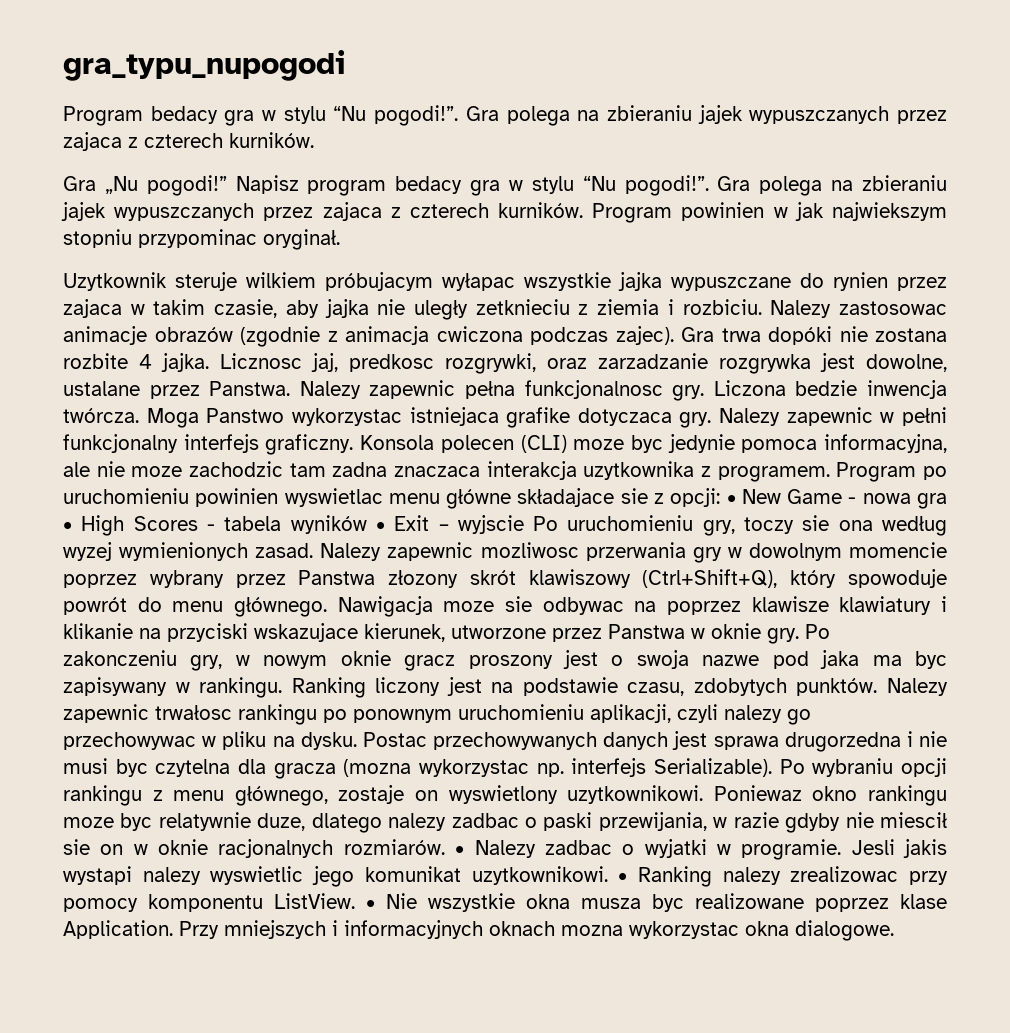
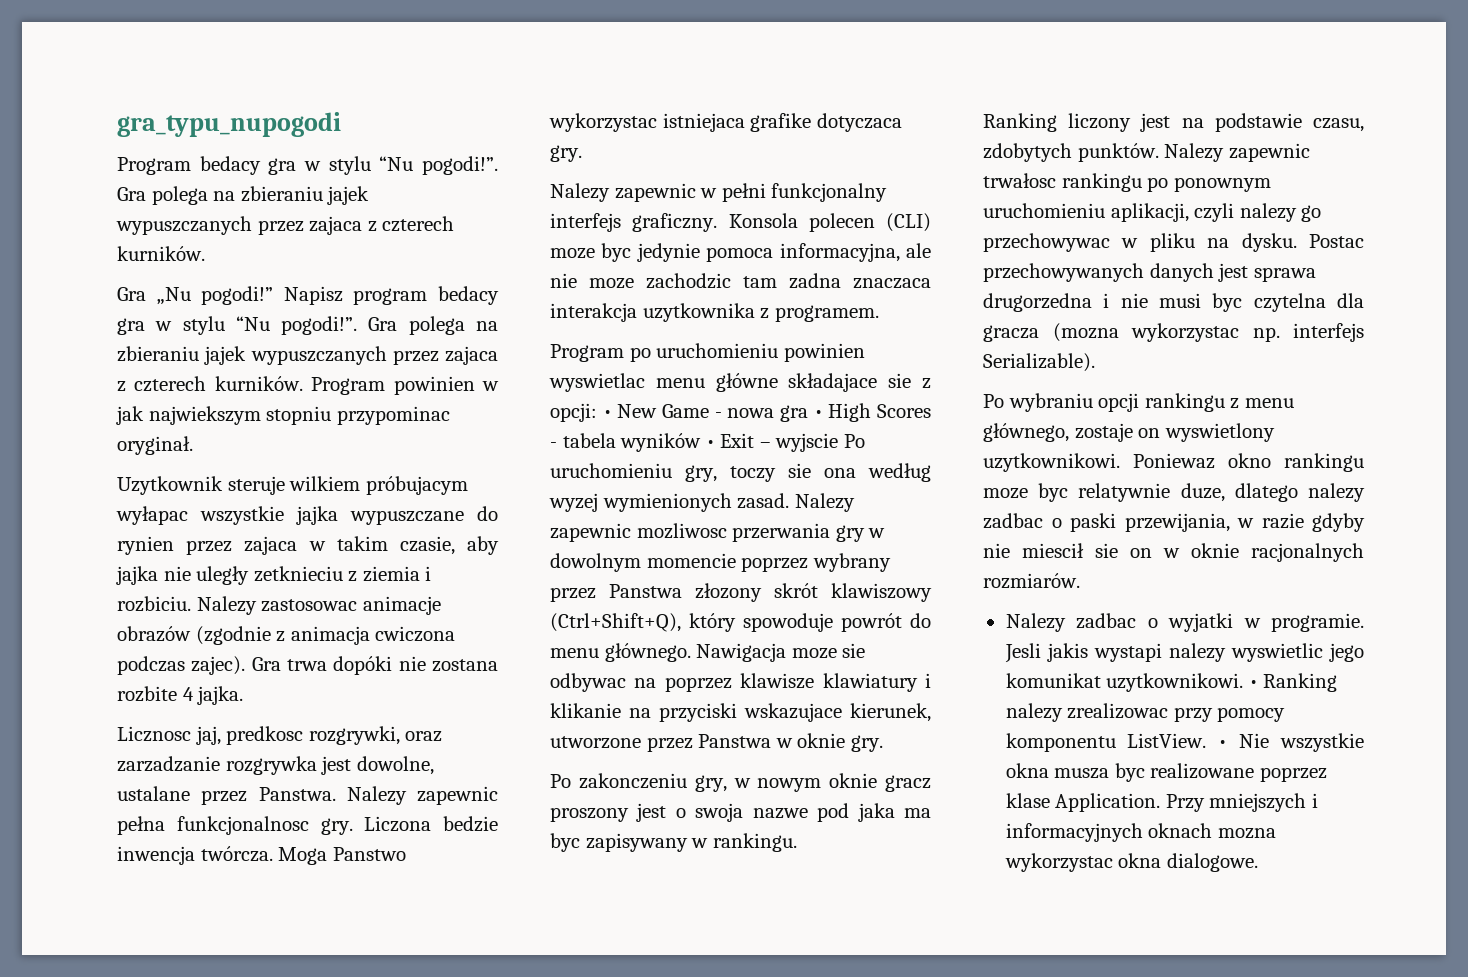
- Gra trwa dopóki nie zostana rozbite 4 jajka. Licznosc jaj, predkosc rozgrywki, oraz zarzadzanie rozgrywka jest dowolne, ustalane przez Panstwa.
+ Gra trwa dopóki nie zostana rozbite 4 jajka.
+ Licznosc jaj, predkosc rozgrywki, oraz zarzadzanie rozgrywka jest dowolne, ustalane przez Panstwa.
- Moga Panstwo wykorzystac istniejaca grafike dotyczaca gry. Nalezy zapewnic w pełni funkcjonalny interfejs graficzny.
+ Moga Panstwo wykorzystac istniejaca grafike dotyczaca gry.
+ Nalezy zapewnic w pełni funkcjonalny interfejs graficzny.
- Konsola polecen (CLI) moze byc jedynie pomoca informacyjna, ale nie moze zachodzic tam zadna znaczaca interakcja uzytkownika z programem. Program po uruchomieniu powinien wyswietlac menu główne składajace sie z opcji: • New Game - nowa gra • High Scores - tabela wyników • Exit – wyjscie Po uruchomieniu gry, toczy sie ona według wyzej wymienionych zasad.
+ Konsola polecen (CLI) moze byc jedynie pomoca informacyjna, ale nie moze zachodzic tam zadna znaczaca interakcja uzytkownika z programem.
+ Program po uruchomieniu powinien wyswietlac menu główne składajace sie z opcji: • New Game - nowa gra • High Scores - tabela wyników • Exit – wyjscie Po uruchomieniu gry, toczy sie ona według wyzej wymienionych zasad.
- Nawigacja moze sie odbywac na poprzez klawisze klawiatury i klikanie na przyciski wskazujace kierunek, utworzone przez Panstwa w oknie gry. Po zakonczeniu gry, w nowym oknie gracz proszony jest o swoja nazwe pod jaka ma byc zapisywany w rankingu. Ranking liczony jest na podstawie czasu, zdobytych punktów.
+ Nawigacja moze sie odbywac na poprzez klawisze klawiatury i klikanie na przyciski wskazujace kierunek, utworzone przez Panstwa w oknie gry.
+ Po zakonczeniu gry, w nowym oknie gracz proszony jest o swoja nazwe pod jaka ma byc zapisywany w rankingu.
+ Ranking liczony jest na podstawie czasu, zdobytych punktów.
- Postac przechowywanych danych jest sprawa drugorzedna i nie musi byc czytelna dla gracza (mozna wykorzystac np. interfejs Serializable). Po wybraniu opcji rankingu z menu głównego, zostaje on wyswietlony uzytkownikowi.
+ Postac przechowywanych danych jest sprawa drugorzedna i nie musi byc czytelna dla gracza (mozna wykorzystac np. interfejs Serializable).
+ Po wybraniu opcji rankingu z menu głównego, zostaje on wyswietlony uzytkownikowi.
- Poniewaz okno rankingu moze byc relatywnie duze, dlatego nalezy zadbac o paski przewijania, w razie gdyby nie miescił sie on w oknie racjonalnych rozmiarów. • Nalezy zadbac o wyjatki w programie.
+ Poniewaz okno rankingu moze byc relatywnie duze, dlatego nalezy zadbac o paski przewijania, w razie gdyby nie miescił sie on w oknie racjonalnych rozmiarów.
+ Nalezy zadbac o wyjatki w programie.

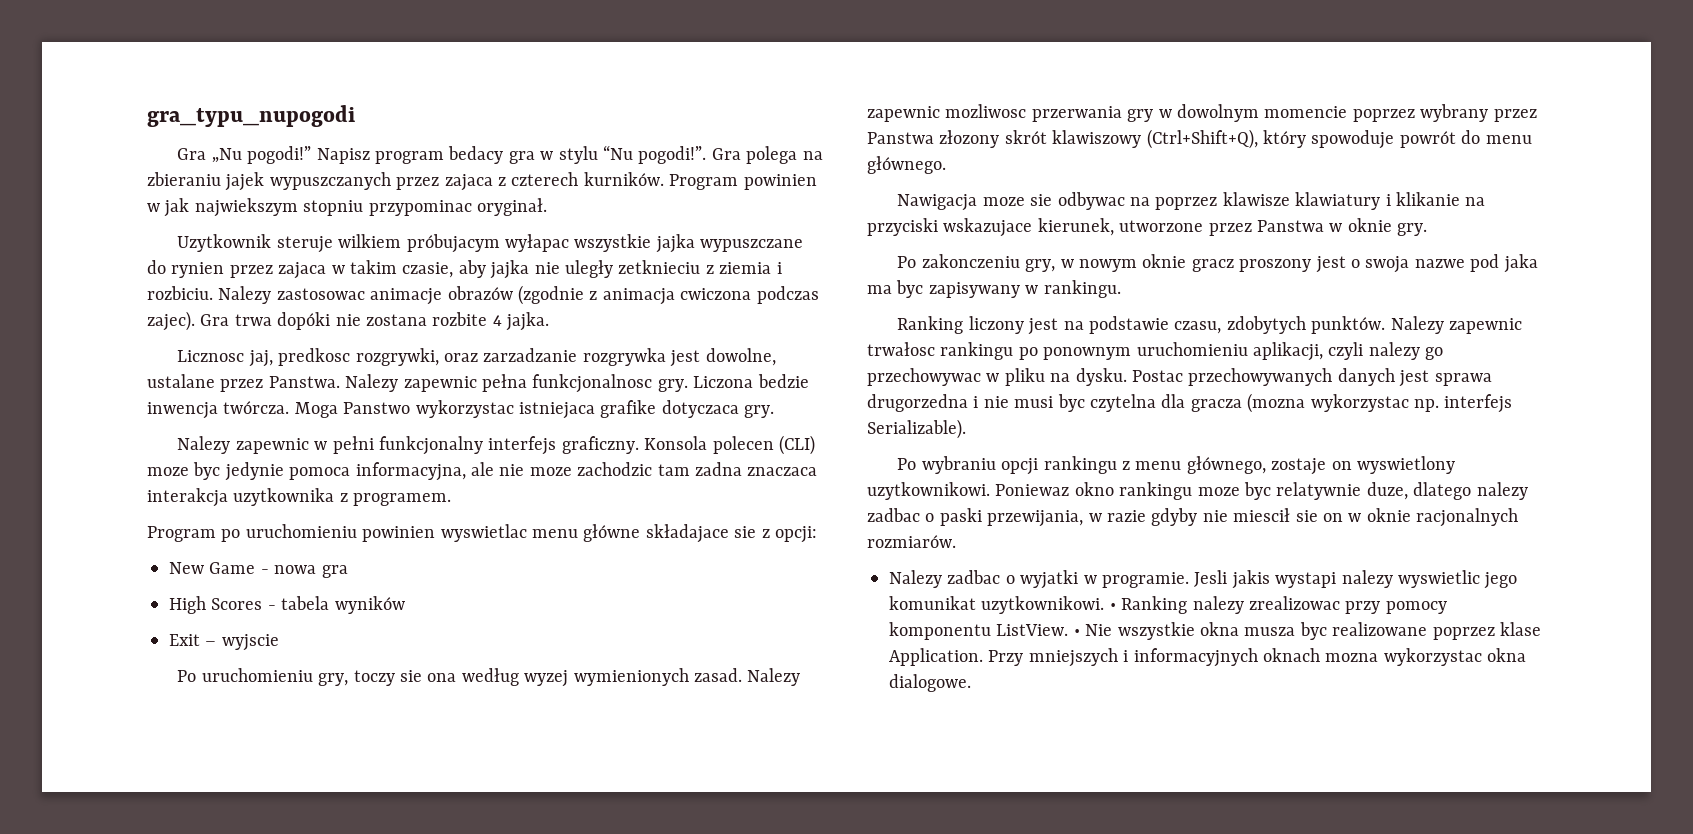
- Program bedacy gra w stylu “Nu pogodi!”. Gra polega na zbieraniu jajek wypuszczanych przez zajaca z czterech kurników.
- Program po uruchomieniu powinien wyswietlac menu główne składajace sie z opcji: • New Game - nowa gra • High Scores - tabela wyników • Exit – wyjscie Po uruchomieniu gry, toczy sie ona według wyzej wymienionych zasad.
+ Program po uruchomieniu powinien wyswietlac menu główne składajace sie z opcji:
+ New Game - nowa gra
+ High Scores - tabela wyników
+ Exit – wyjscie
+ Po uruchomieniu gry, toczy sie ona według wyzej wymienionych zasad.
- Nalezy zapewnic mozliwosc przerwania gry w dowolnym momencie poprzez wybrany przez Panstwa złozony skrót klawiszowy (Ctrl+Shift+Q), który spowoduje powrót do menu głównego. Nawigacja moze sie odbywac na poprzez klawisze klawiatury i klikanie na przyciski wskazujace kierunek, utworzone przez Panstwa w oknie gry.
+ Nalezy zapewnic mozliwosc przerwania gry w dowolnym momencie poprzez wybrany przez Panstwa złozony skrót klawiszowy (Ctrl+Shift+Q), który spowoduje powrót do menu głównego.
+ Nawigacja moze sie odbywac na poprzez klawisze klawiatury i klikanie na przyciski wskazujace kierunek, utworzone przez Panstwa w oknie gry.

